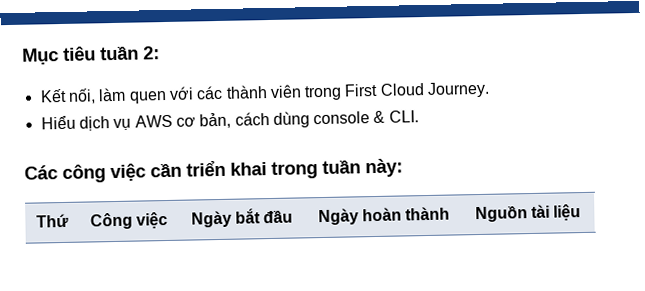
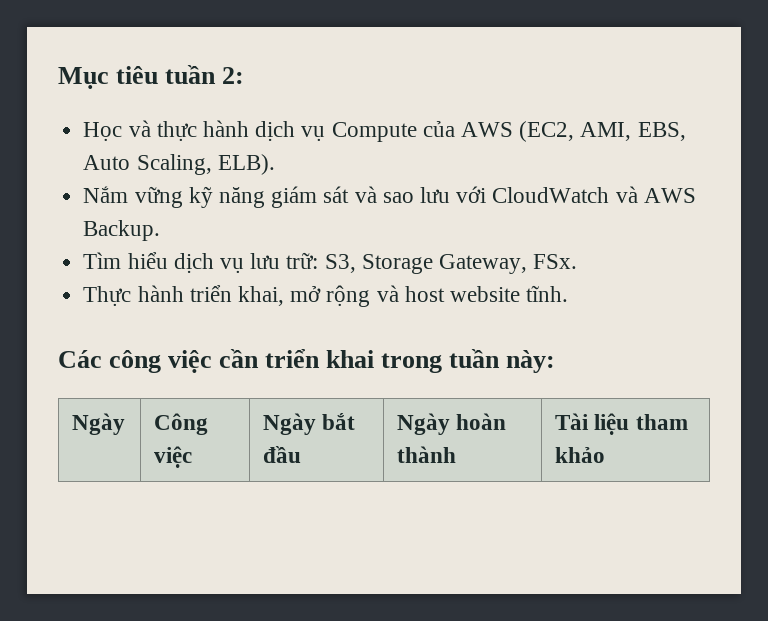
- Kết nối, làm quen với các thành viên trong First Cloud Journey.
- Hiểu dịch vụ AWS cơ bản, cách dùng console & CLI.
+ Học và thực hành dịch vụ Compute của AWS (EC2, AMI, EBS, Auto Scaling, ELB).
+ Nắm vững kỹ năng giám sát và sao lưu với CloudWatch và AWS Backup.
+ Tìm hiểu dịch vụ lưu trữ: S3, Storage Gateway, FSx.
+ Thực hành triển khai, mở rộng và host website tĩnh.
- Thứ | Công việc | Ngày bắt đầu | Ngày hoàn thành | Nguồn tài liệu
+ Ngày | Công việc | Ngày bắt đầu | Ngày hoàn thành | Tài liệu tham khảo

